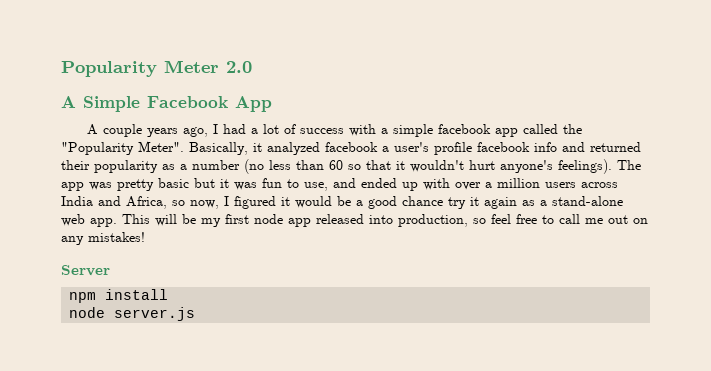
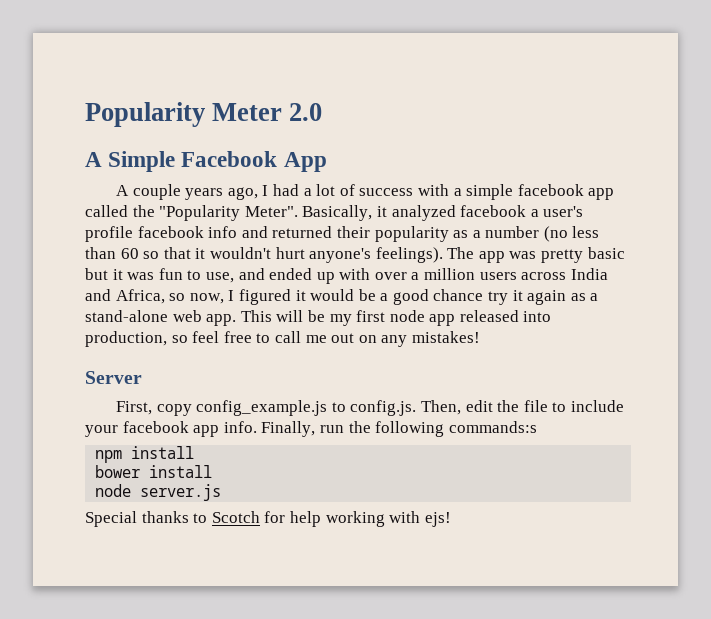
+ First, copy config_example.js to config.js. Then, edit the file to include your facebook app info. Finally, run the following commands:s
+ bower install
+ Special thanks to Scotch for help working with ejs!

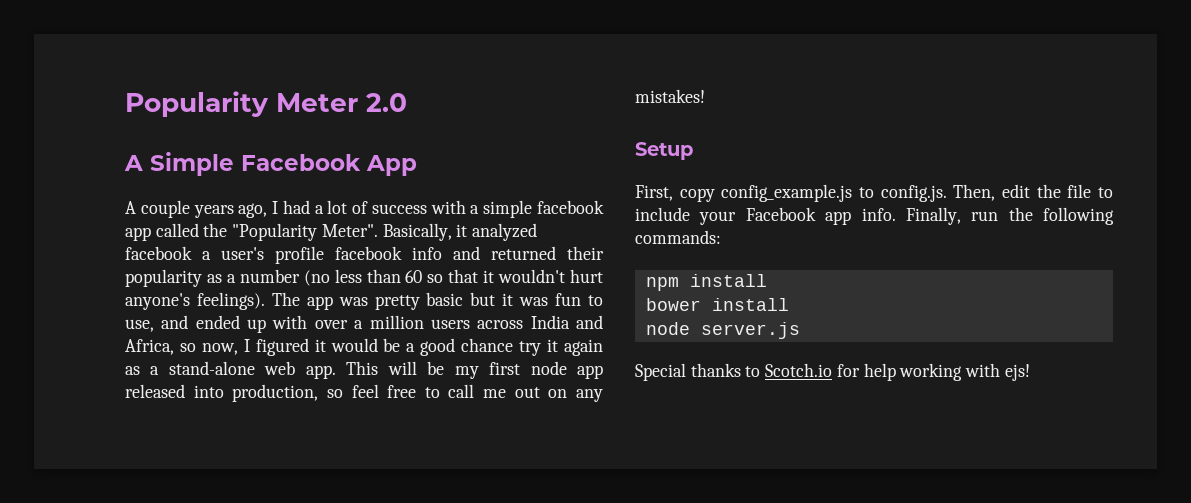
- Server
+ Setup
- First, copy config_example.js to config.js. Then, edit the file to include your facebook app info.
+ First, copy config_example.js to config.js. Then, edit the file to include your Facebook app info.
- Finally, run the following commands:s
+ Finally, run the following commands:
- Special thanks to Scotch for help working with ejs!
+ Special thanks to Scotch.io for help working with ejs!

